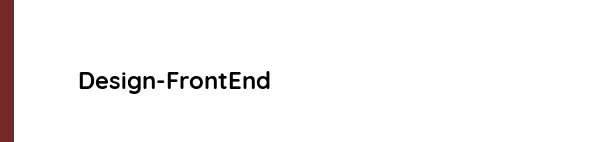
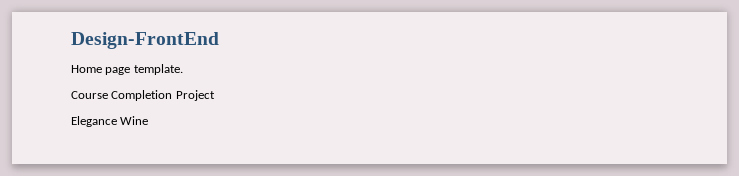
+ Home page template.
+ Course Completion Project
+ Elegance Wine

